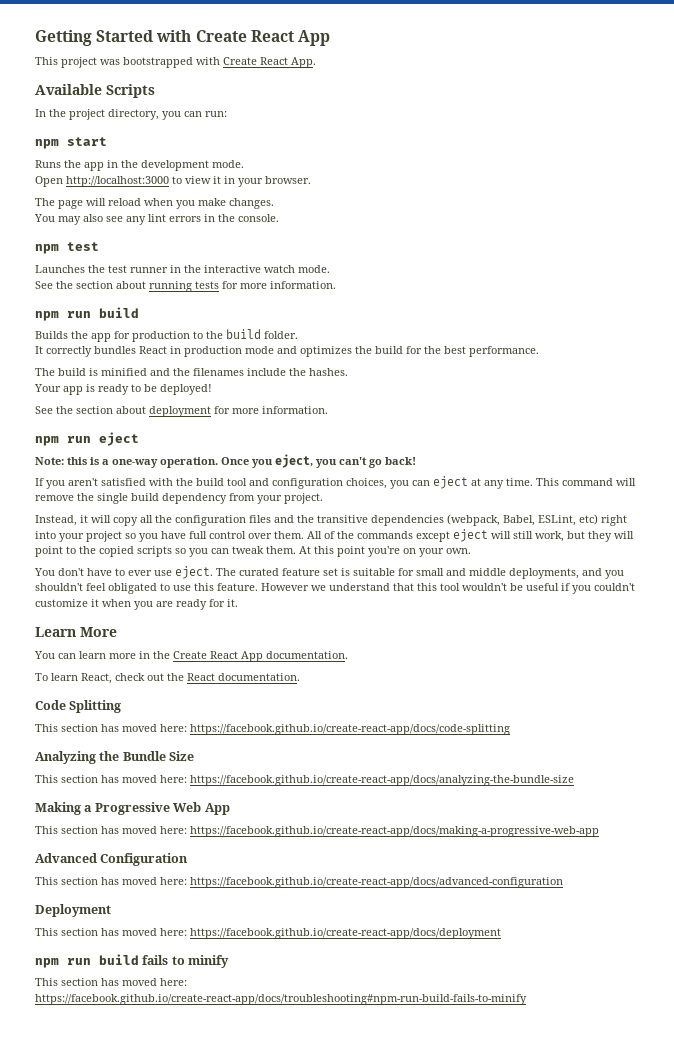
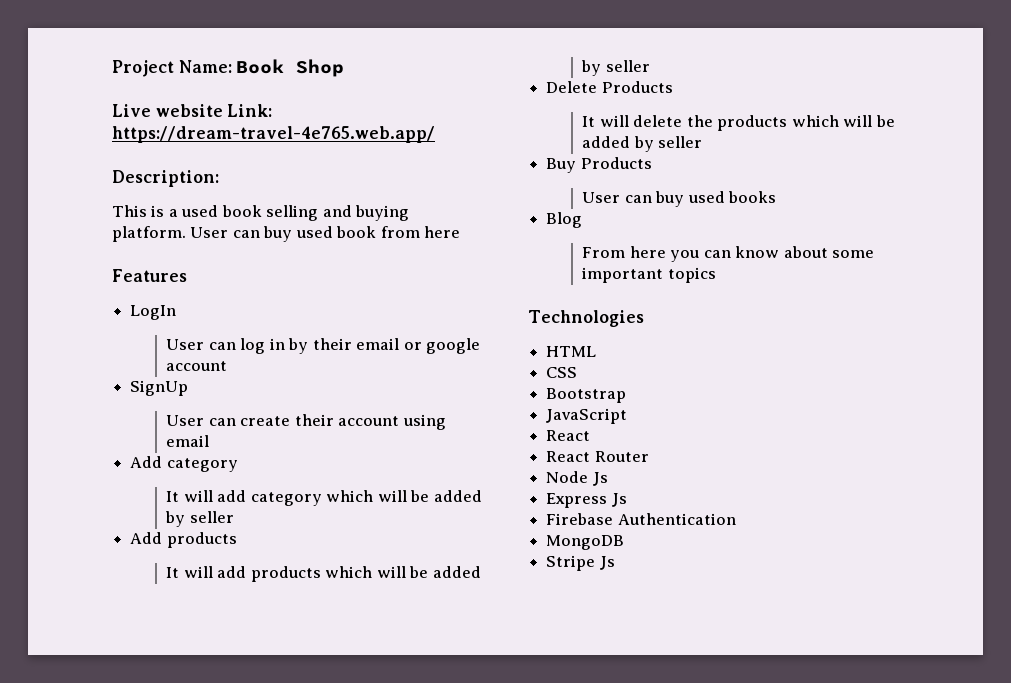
- Getting Started with Create React App
- This project was bootstrapped with Create React App.
- Available Scripts
- In the project directory, you can run:
- npm start
- Runs the app in the development mode.
- Open http://localhost:3000 to view it in your browser.
- The page will reload when you make changes.
- You may also see any lint errors in the console.
- npm test
- Launches the test runner in the interactive watch mode.
- See the section about running tests for more information.
- npm run build
- Builds the app for production to the build folder.
- It correctly bundles React in production mode and optimizes the build for the best performance.
- The build is minified and the filenames include the hashes.
- Your app is ready to be deployed!
- See the section about deployment for more information.
- npm run eject
- Note: this is a one-way operation. Once you eject, you can't go back!
- If you aren't satisfied with the build tool and configuration choices, you can eject at any time. This command will remove the single build dependency from your project.
- Instead, it will copy all the configuration files and the transitive dependencies (webpack, Babel, ESLint, etc) right into your project so you have full control over them. All of the commands except eject will still work, but they will point to the copied scripts so you can tweak them. At this point you're on your own.
- You don't have to ever use eject. The curated feature set is suitable for small and middle deployments, and you shouldn't feel obligated to use this feature. However we understand that this tool wouldn't be useful if you couldn't customize it when you are ready for it.
- Learn More
- You can learn more in the Create React App documentation.
- To learn React, check out the React documentation.
- Code Splitting
- This section has moved here: https://facebook.github.io/create-react-app/docs/code-splitting
- Analyzing the Bundle Size
- This section has moved here: https://facebook.github.io/create-react-app/docs/analyzing-the-bundle-size
- Making a Progressive Web App
- This section has moved here: https://facebook.github.io/create-react-app/docs/making-a-progressive-web-app
- Advanced Configuration
- This section has moved here: https://facebook.github.io/create-react-app/docs/advanced-configuration
- Deployment
- This section has moved here: https://facebook.github.io/create-react-app/docs/deployment
- npm run build fails to minify
- This section has moved here: https://facebook.github.io/create-react-app/docs/troubleshooting#npm-run-build-fails-to-minify
+ Project Name: Book Shop
+ Live website Link: https://dream-travel-4e765.web.app/
+ Description:
+ This is a used book selling and buying platform. User can buy used book from here
+ Features
+ LogIn
+ User can log in by their email or google account
+ SignUp
+ User can create their account using email
+ Add category
+ It will add category which will be added by seller
+ Add products
+ It will add products which will be added by seller
+ Delete Products
+ It will delete the products which will be added by seller
+ Buy Products
+ User can buy used books
+ Blog
+ From here you can know about some important topics
+ Technologies
+ HTML
+ CSS
+ Bootstrap
+ JavaScript
+ React
+ React Router
+ Node Js
+ Express Js
+ Firebase Authentication
+ MongoDB
+ Stripe Js

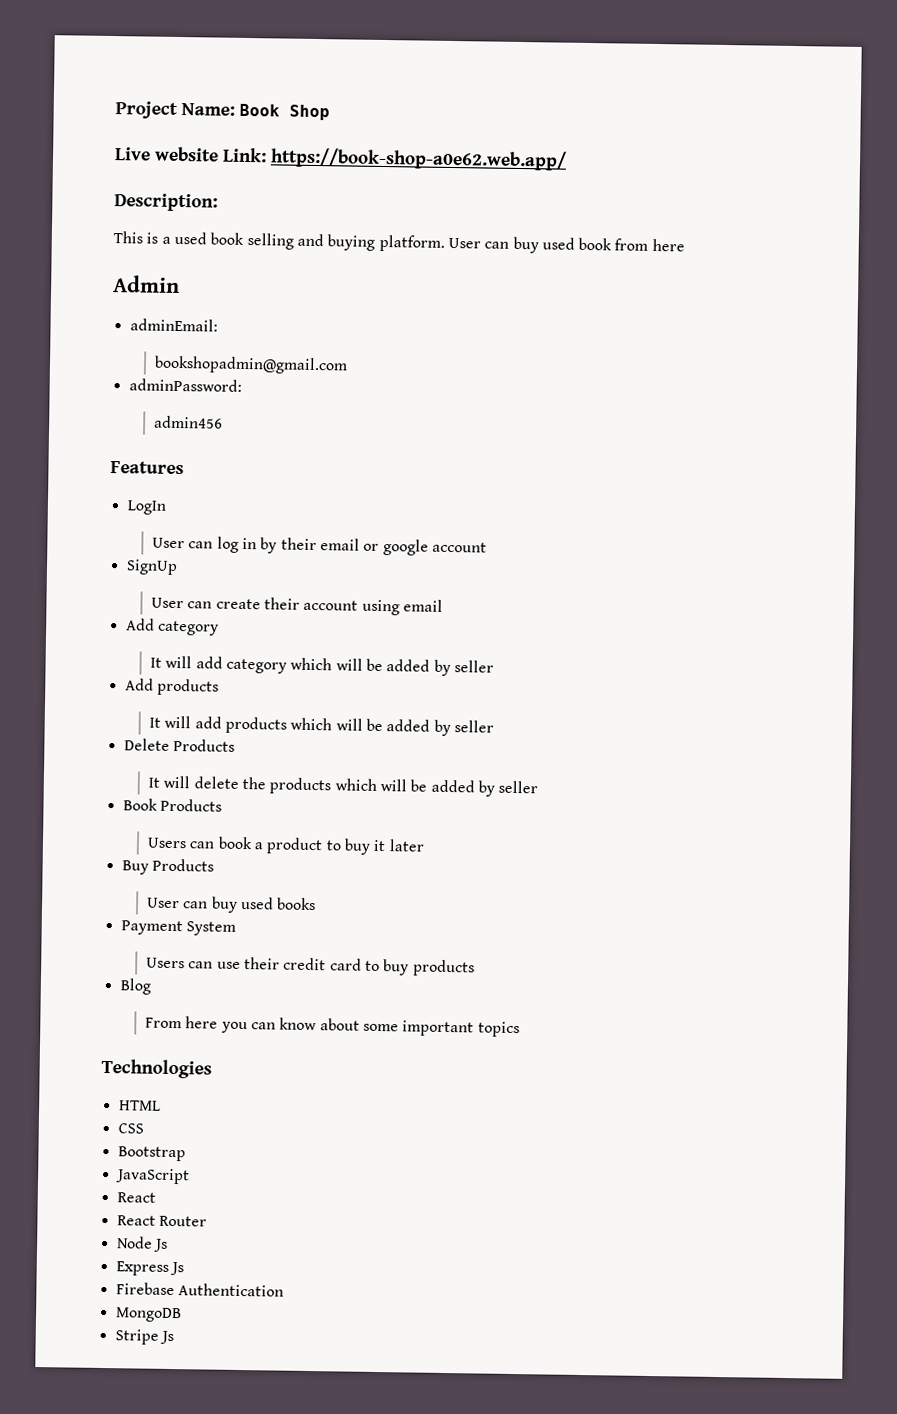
- Live website Link: https://dream-travel-4e765.web.app/
+ Live website Link: https://book-shop-a0e62.web.app/
+ Admin
+ adminEmail:
+ bookshopadmin@gmail.com
+ adminPassword:
+ admin456
+ Book Products
+ Users can book a product to buy it later
+ Payment System
+ Users can use their credit card to buy products

